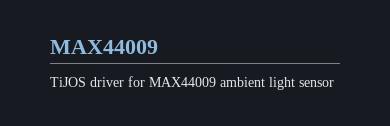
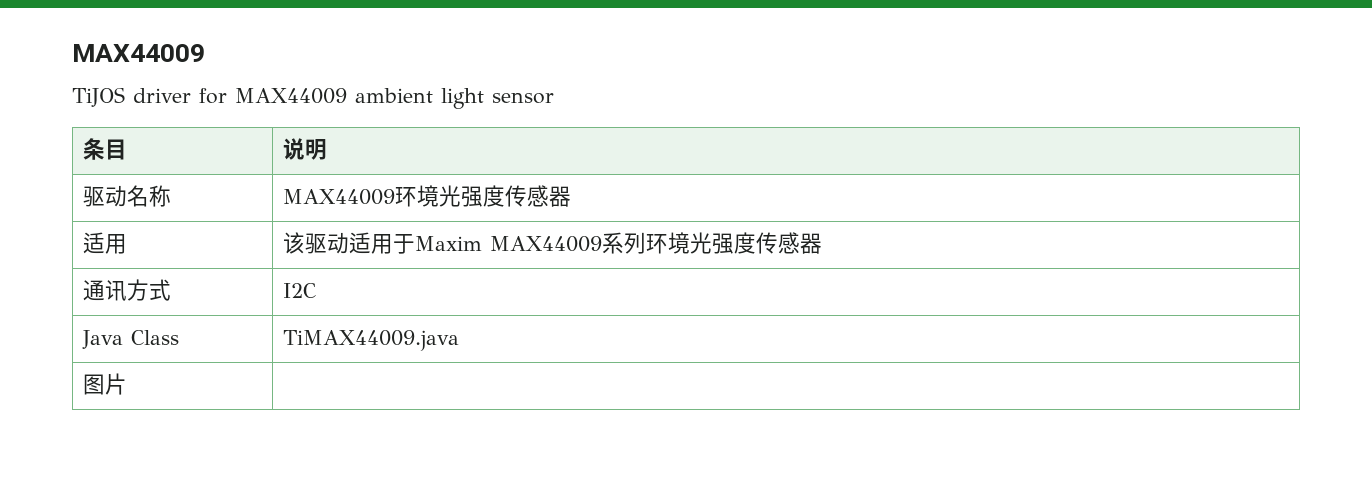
+ 条目 | 说明
+ 驱动名称 | MAX44009环境光强度传感器
+ 适用 | 该驱动适用于Maxim MAX44009系列环境光强度传感器
+ 通讯方式 | I2C
+ Java Class | TiMAX44009.java
+ 图片 |

